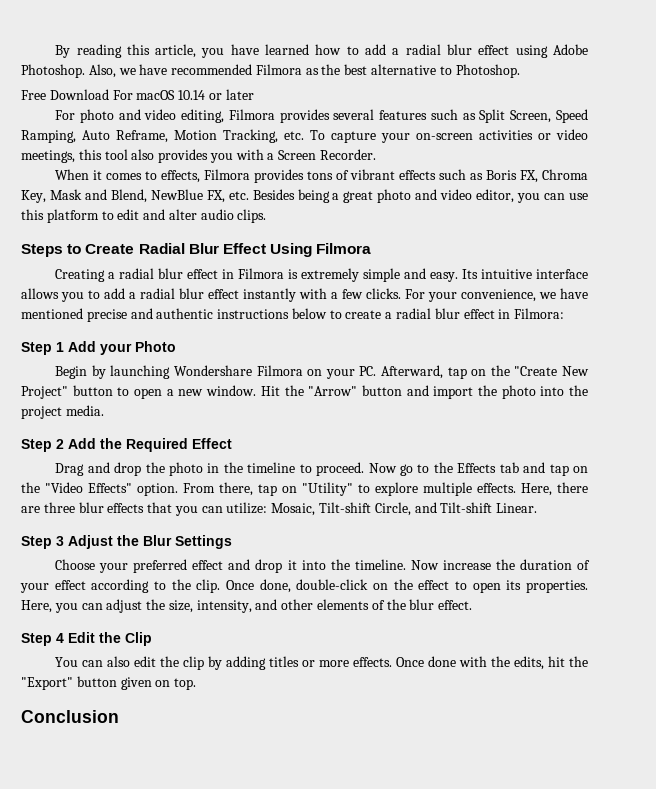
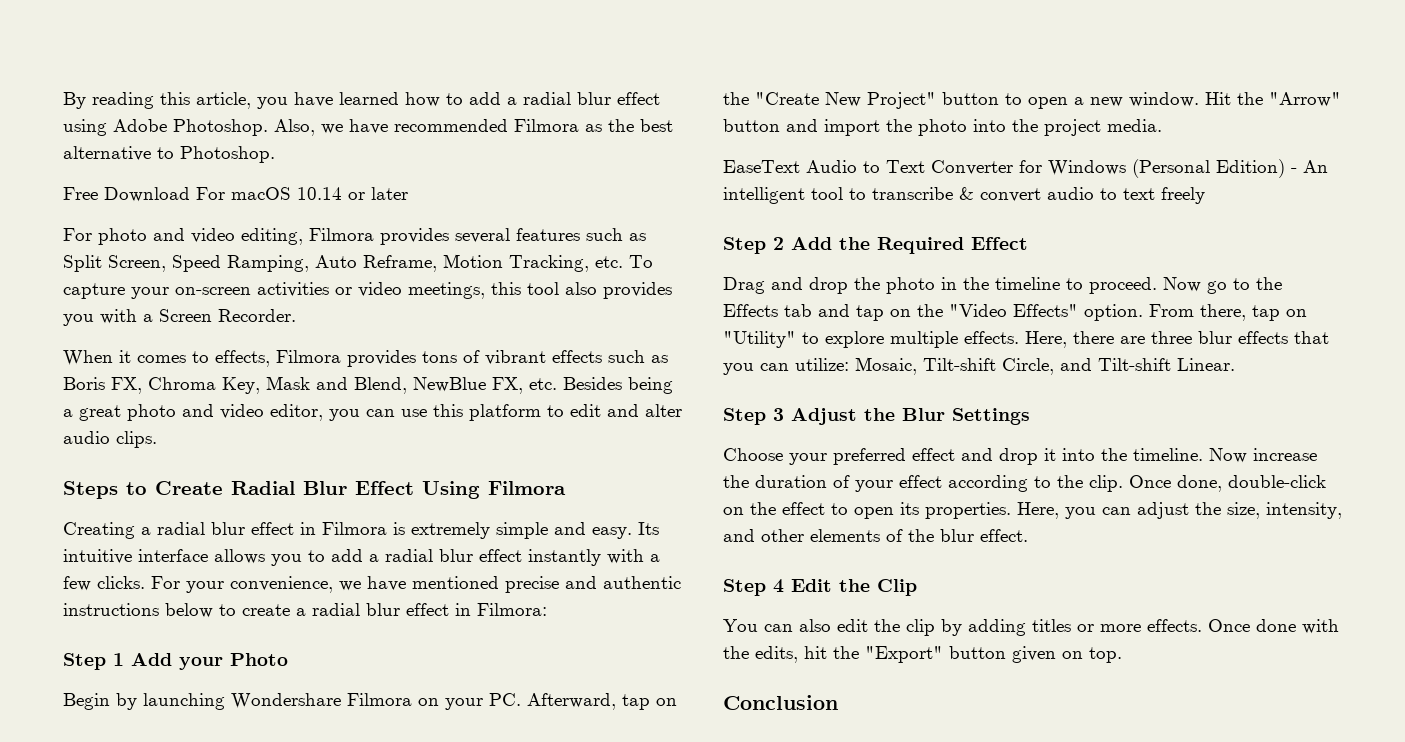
+ EaseText Audio to Text Converter for Windows (Personal Edition) - An intelligent tool to transcribe & convert audio to text freely

